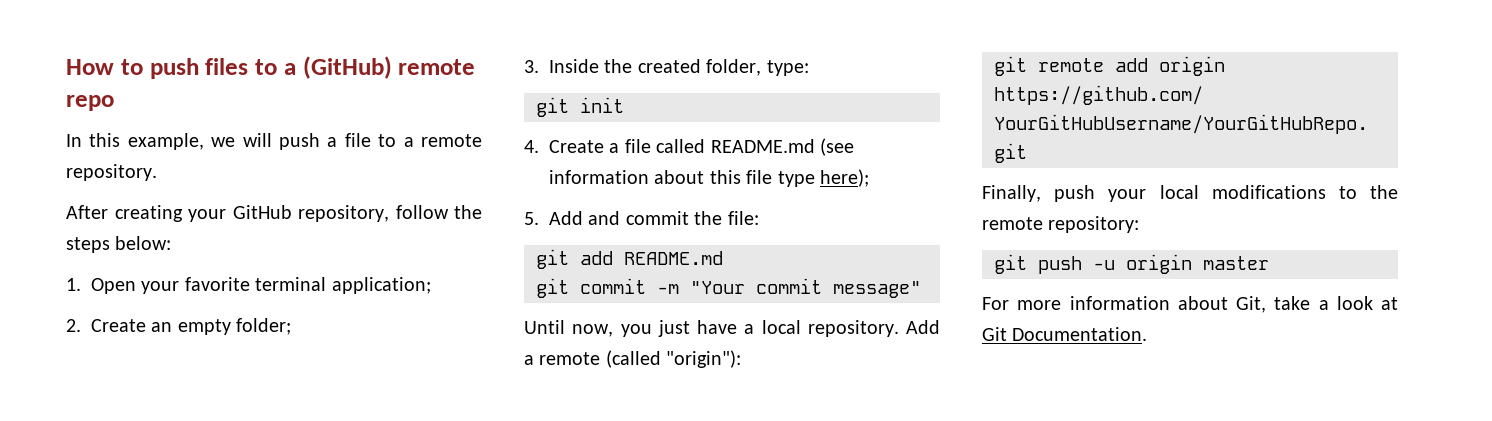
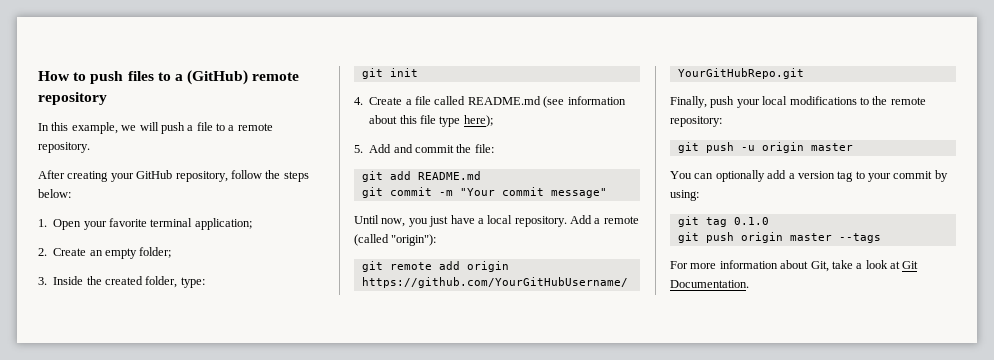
- How to push files to a (GitHub) remote repo
+ How to push files to a (GitHub) remote repository
+ You can optionally add a version tag to your commit by using:
+ git tag 0.1.0
+ git push origin master --tags

